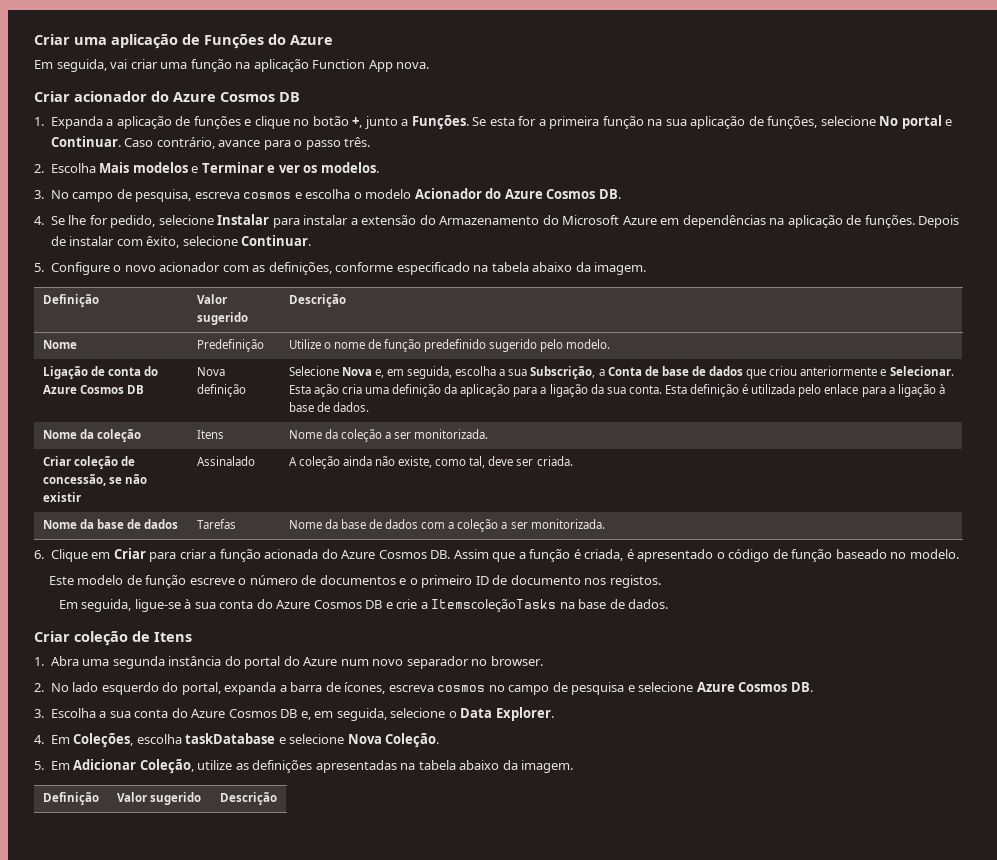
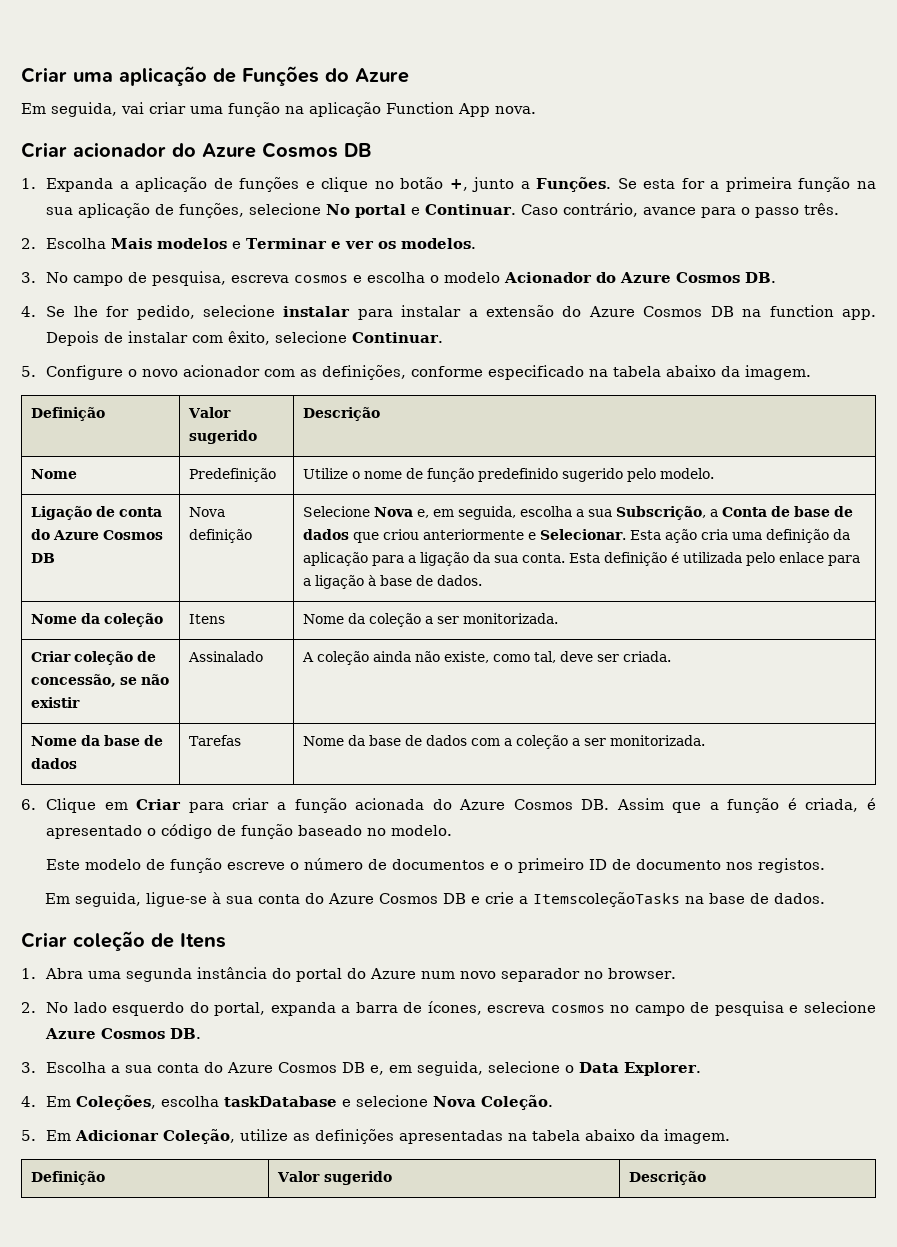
- 4. Se lhe for pedido, selecione Instalar para instalar a extensão do Armazenamento do Microsoft Azure em dependências na aplicação de funções.
+ 4. Se lhe for pedido, selecione instalar para instalar a extensão do Azure Cosmos DB na function app.

